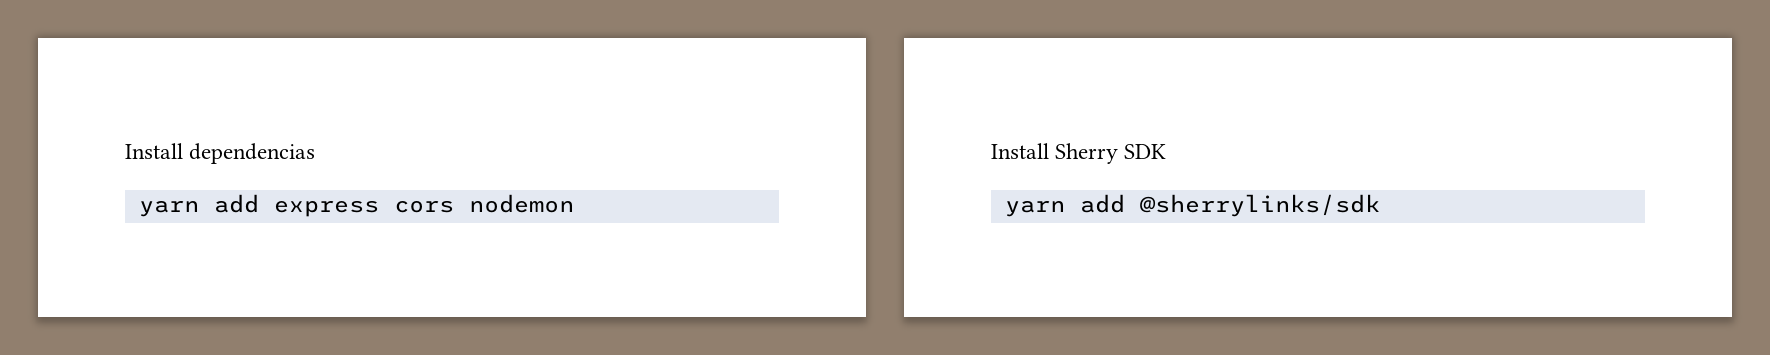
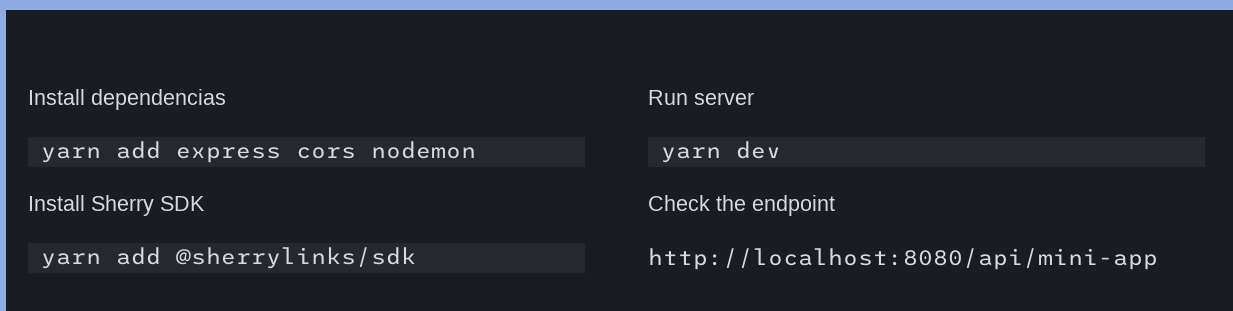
+ Run server
+ yarn dev
+ Check the endpoint
+ http://localhost:8080/api/mini-app

